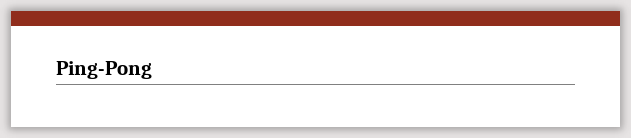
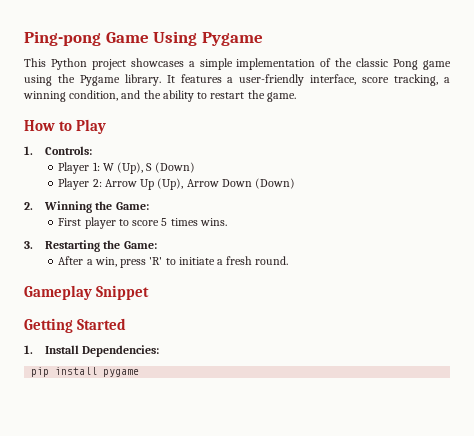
- Ping-Pong
+ Ping-pong Game Using Pygame
+ This Python project showcases a simple implementation of the classic Pong game using the Pygame library. It features a user-friendly interface, score tracking, a winning condition, and the ability to restart the game.
+ How to Play
+ 1. Controls:
+ Player 1: W (Up), S (Down)
+ Player 2: Arrow Up (Up), Arrow Down (Down)
+ 2. Winning the Game:
+ First player to score 5 times wins.
+ 3. Restarting the Game:
+ After a win, press 'R' to initiate a fresh round.
+ Gameplay Snippet
+ Getting Started
+ 1. Install Dependencies:
+ pip install pygame

